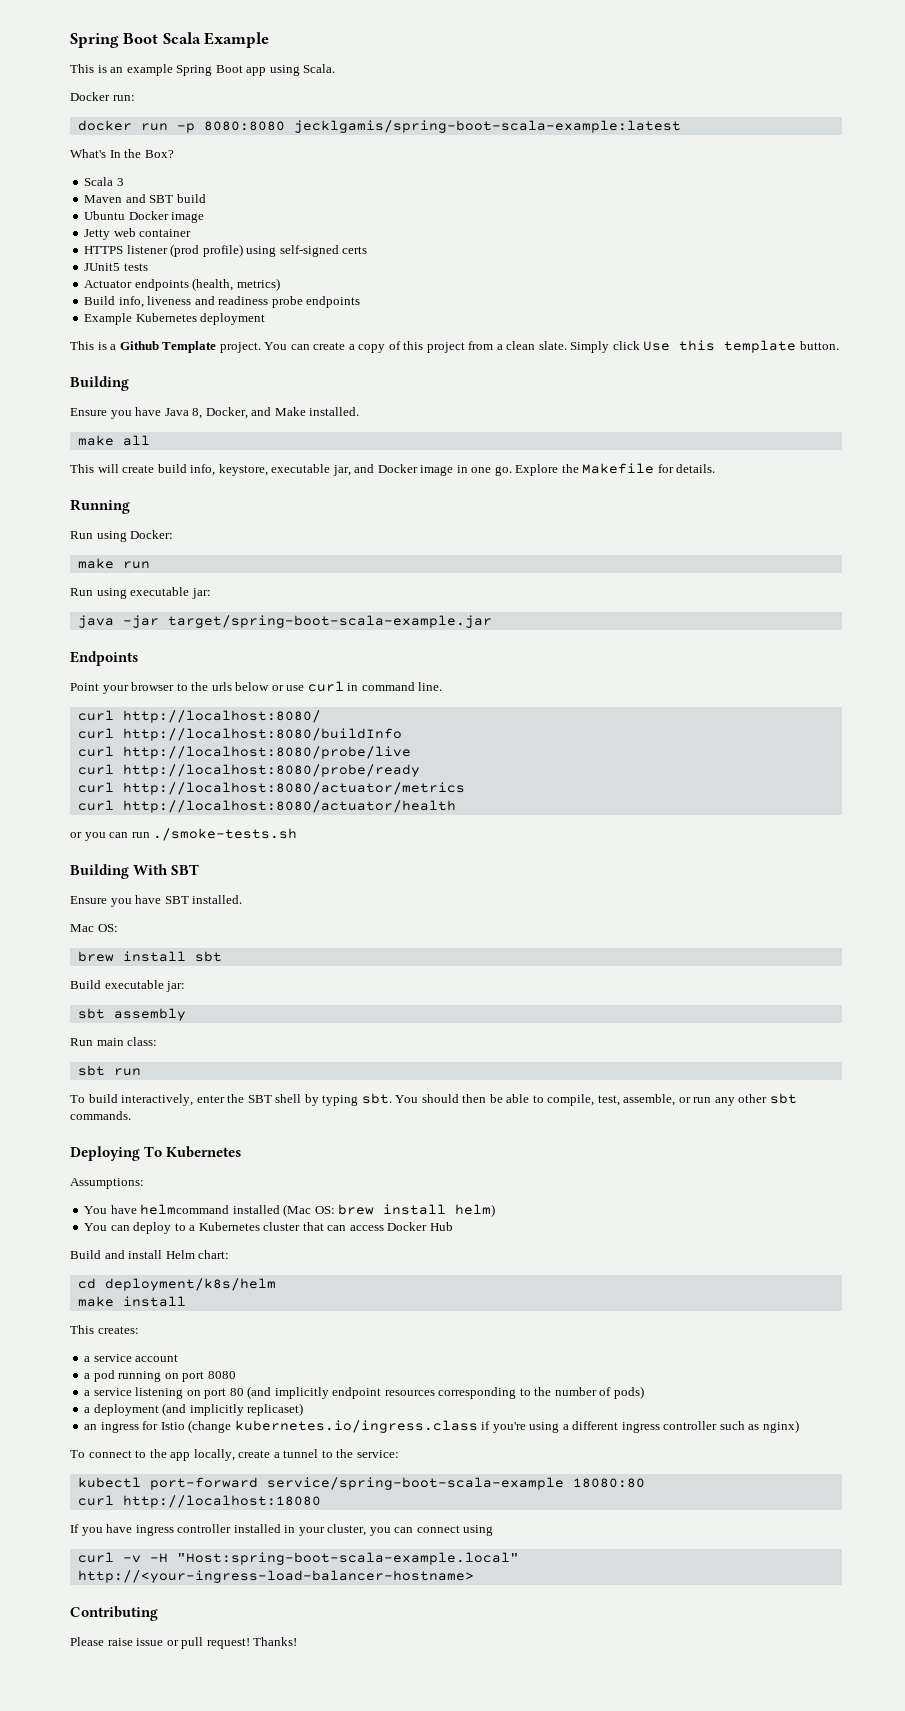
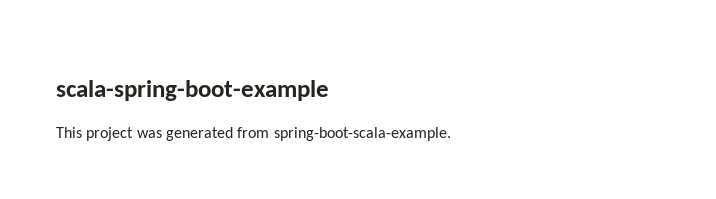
- Spring Boot Scala Example
- This is an example Spring Boot app using Scala.
- Docker run:
- docker run -p 8080:8080 jecklgamis/spring-boot-scala-example:latest
- What's In the Box?
- Scala 3
- Maven and SBT build
- Ubuntu Docker image
- Jetty web container
- HTTPS listener (prod profile) using self-signed certs
- JUnit5 tests
- Actuator endpoints (health, metrics)
- Build info, liveness and readiness probe endpoints
- Example Kubernetes deployment
- This is a Github Template project. You can create a copy of this project from a clean slate. Simply click Use this template button.
- Building
- Ensure you have Java 8, Docker, and Make installed.
- make all
- This will create build info, keystore, executable jar, and Docker image in one go. Explore the Makefile for details.
- Running
- Run using Docker:
- make run
- Run using executable jar:
- java -jar target/spring-boot-scala-example.jar
- Endpoints
- Point your browser to the urls below or use curl in command line.
- curl http://localhost:8080/
- curl http://localhost:8080/buildInfo
- curl http://localhost:8080/probe/live
- curl http://localhost:8080/probe/ready
- curl http://localhost:8080/actuator/metrics
- curl http://localhost:8080/actuator/health
- or you can run ./smoke-tests.sh
- Building With SBT
- Ensure you have SBT installed.
- Mac OS:
- brew install sbt
- Build executable jar:
- sbt assembly
- Run main class:
- sbt run
- To build interactively, enter the SBT shell by typing sbt. You should then be able to compile, test, assemble, or run any other sbt commands.
- Deploying To Kubernetes
- Assumptions:
- You have helmcommand installed (Mac OS: brew install helm)
- You can deploy to a Kubernetes cluster that can access Docker Hub
- Build and install Helm chart:
- cd deployment/k8s/helm
- make install
- This creates:
- a service account
- a pod running on port 8080
- a service listening on port 80 (and implicitly endpoint resources corresponding to the number of pods)
- a deployment (and implicitly replicaset)
- an ingress for Istio (change kubernetes.io/ingress.class if you're using a different ingress controller such as nginx)
- To connect to the app locally, create a tunnel to the service:
- kubectl port-forward service/spring-boot-scala-example 18080:80
- curl http://localhost:18080
- If you have ingress controller installed in your cluster, you can connect using
- curl -v -H "Host:spring-boot-scala-example.local" http://<your-ingress-load-balancer-hostname>
- Contributing
- Please raise issue or pull request! Thanks!
+ scala-spring-boot-example
+ This project was generated from spring-boot-scala-example.

